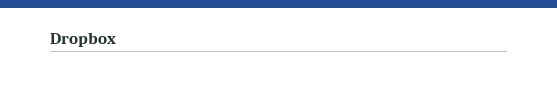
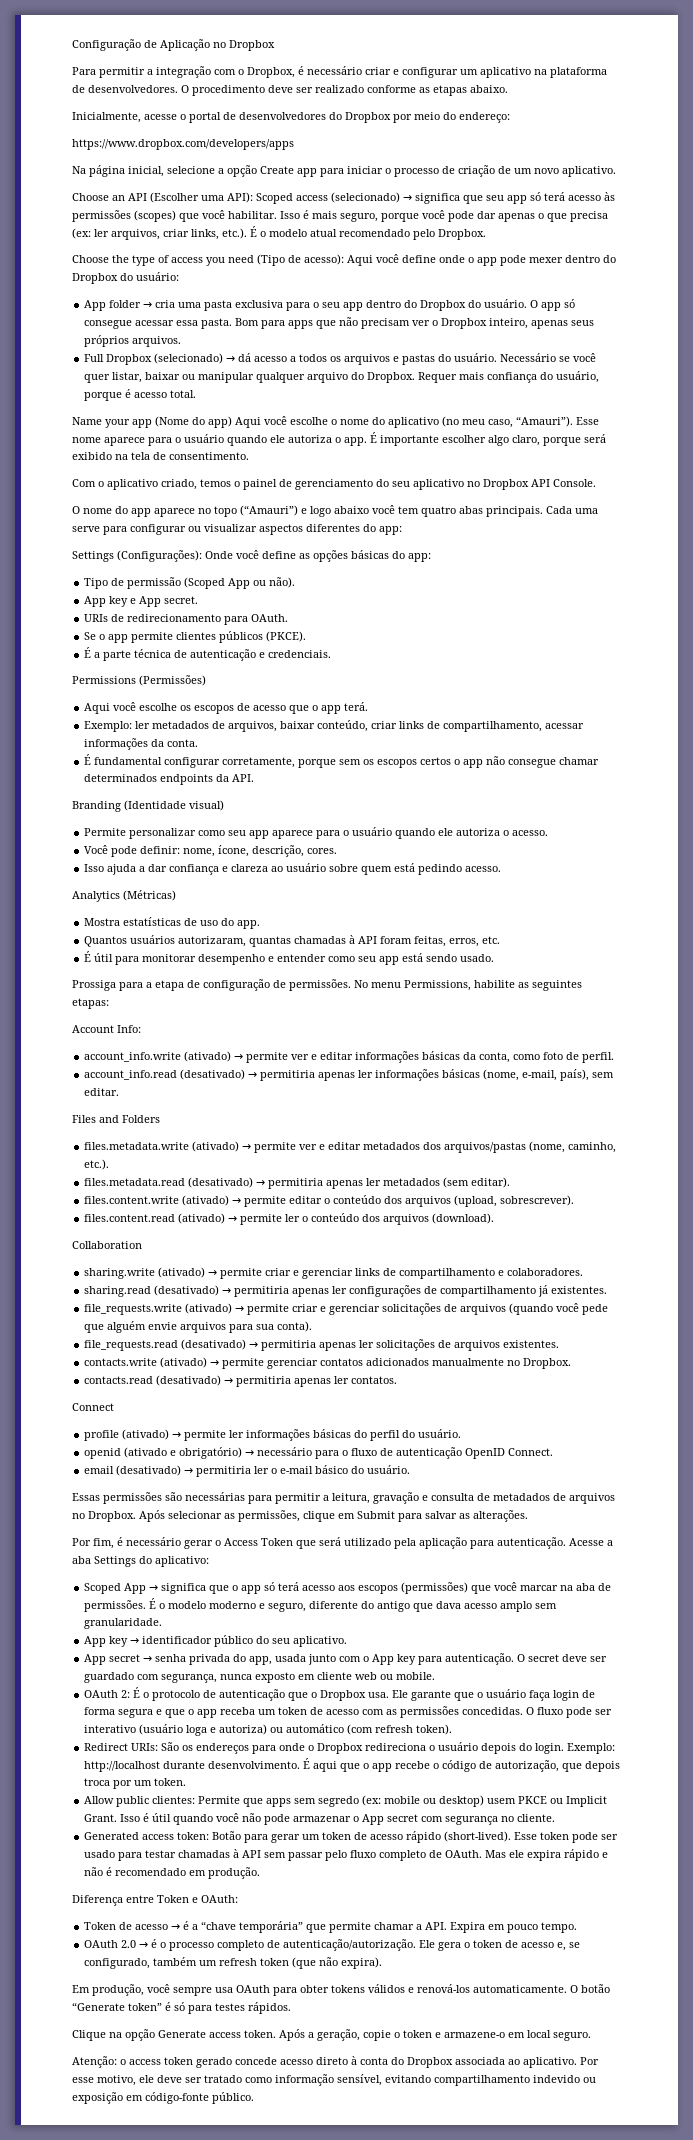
- Dropbox
+ Configuração de Aplicação no Dropbox
+ Para permitir a integração com o Dropbox, é necessário criar e configurar um aplicativo na plataforma de desenvolvedores. O procedimento deve ser realizado conforme as etapas abaixo.
+ Inicialmente, acesse o portal de desenvolvedores do Dropbox por meio do endereço:
+ https://www.dropbox.com/developers/apps
+ Na página inicial, selecione a opção Create app para iniciar o processo de criação de um novo aplicativo.
+ Choose an API (Escolher uma API): Scoped access (selecionado) → significa que seu app só terá acesso às permissões (scopes) que você habilitar. Isso é mais seguro, porque você pode dar apenas o que precisa (ex: ler arquivos, criar links, etc.). É o modelo atual recomendado pelo Dropbox.
+ Choose the type of access you need (Tipo de acesso): Aqui você define onde o app pode mexer dentro do Dropbox do usuário:
+ App folder → cria uma pasta exclusiva para o seu app dentro do Dropbox do usuário. O app só consegue acessar essa pasta. Bom para apps que não precisam ver o Dropbox inteiro, apenas seus próprios arquivos.
+ Full Dropbox (selecionado) → dá acesso a todos os arquivos e pastas do usuário. Necessário se você quer listar, baixar ou manipular qualquer arquivo do Dropbox. Requer mais confiança do usuário, porque é acesso total.
+ Name your app (Nome do app) Aqui você escolhe o nome do aplicativo (no meu caso, “Amauri”). Esse nome aparece para o usuário quando ele autoriza o app. É importante escolher algo claro, porque será exibido na tela de consentimento.
+ Com o aplicativo criado, temos o painel de gerenciamento do seu aplicativo no Dropbox API Console.
+ O nome do app aparece no topo (“Amauri”) e logo abaixo você tem quatro abas principais. Cada uma serve para configurar ou visualizar aspectos diferentes do app:
+ Settings (Configurações): Onde você define as opções básicas do app:
+ Tipo de permissão (Scoped App ou não).
+ App key e App secret.
+ URIs de redirecionamento para OAuth.
+ Se o app permite clientes públicos (PKCE).
+ É a parte técnica de autenticação e credenciais.
+ Permissions (Permissões)
+ Aqui você escolhe os escopos de acesso que o app terá.
+ Exemplo: ler metadados de arquivos, baixar conteúdo, criar links de compartilhamento, acessar informações da conta.
+ É fundamental configurar corretamente, porque sem os escopos certos o app não consegue chamar determinados endpoints da API.
+ Branding (Identidade visual)
+ Permite personalizar como seu app aparece para o usuário quando ele autoriza o acesso.
+ Você pode definir: nome, ícone, descrição, cores.
+ Isso ajuda a dar confiança e clareza ao usuário sobre quem está pedindo acesso.
+ Analytics (Métricas)
+ Mostra estatísticas de uso do app.
+ Quantos usuários autorizaram, quantas chamadas à API foram feitas, erros, etc.
+ É útil para monitorar desempenho e entender como seu app está sendo usado.
+ Prossiga para a etapa de configuração de permissões. No menu Permissions, habilite as seguintes etapas:
+ Account Info:
+ account_info.write (ativado) → permite ver e editar informações básicas da conta, como foto de perfil.
+ account_info.read (desativado) → permitiria apenas ler informações básicas (nome, e-mail, país), sem editar.
+ Files and Folders
+ files.metadata.write (ativado) → permite ver e editar metadados dos arquivos/pastas (nome, caminho, etc.).
+ files.metadata.read (desativado) → permitiria apenas ler metadados (sem editar).
+ files.content.write (ativado) → permite editar o conteúdo dos arquivos (upload, sobrescrever).
+ files.content.read (ativado) → permite ler o conteúdo dos arquivos (download).
+ Collaboration
+ sharing.write (ativado) → permite criar e gerenciar links de compartilhamento e colaboradores.
+ sharing.read (desativado) → permitiria apenas ler configurações de compartilhamento já existentes.
+ file_requests.write (ativado) → permite criar e gerenciar solicitações de arquivos (quando você pede que alguém envie arquivos para sua conta).
+ file_requests.read (desativado) → permitiria apenas ler solicitações de arquivos existentes.
+ contacts.write (ativado) → permite gerenciar contatos adicionados manualmente no Dropbox.
+ contacts.read (desativado) → permitiria apenas ler contatos.
+ Connect
+ profile (ativado) → permite ler informações básicas do perfil do usuário.
+ openid (ativado e obrigatório) → necessário para o fluxo de autenticação OpenID Connect.
+ email (desativado) → permitiria ler o e-mail básico do usuário.
+ Essas permissões são necessárias para permitir a leitura, gravação e consulta de metadados de arquivos no Dropbox. Após selecionar as permissões, clique em Submit para salvar as alterações.
+ Por fim, é necessário gerar o Access Token que será utilizado pela aplicação para autenticação. Acesse a aba Settings do aplicativo:
+ Scoped App → significa que o app só terá acesso aos escopos (permissões) que você marcar na aba de permissões. É o modelo moderno e seguro, diferente do antigo que dava acesso amplo sem granularidade.
+ App key → identificador público do seu aplicativo.
+ App secret → senha privada do app, usada junto com o App key para autenticação. O secret deve ser guardado com segurança, nunca exposto em cliente web ou mobile.
+ OAuth 2: É o protocolo de autenticação que o Dropbox usa. Ele garante que o usuário faça login de forma segura e que o app receba um token de acesso com as permissões concedidas. O fluxo pode ser interativo (usuário loga e autoriza) ou automático (com refresh token).
+ Redirect URIs: São os endereços para onde o Dropbox redireciona o usuário depois do login. Exemplo: http://localhost durante desenvolvimento. É aqui que o app recebe o código de autorização, que depois troca por um token.
+ Allow public clientes: Permite que apps sem segredo (ex: mobile ou desktop) usem PKCE ou Implicit Grant. Isso é útil quando você não pode armazenar o App secret com segurança no cliente.
+ Generated access token: Botão para gerar um token de acesso rápido (short-lived). Esse token pode ser usado para testar chamadas à API sem passar pelo fluxo completo de OAuth. Mas ele expira rápido e não é recomendado em produção.
+ Diferença entre Token e OAuth:
+ Token de acesso → é a “chave temporária” que permite chamar a API. Expira em pouco tempo.
+ OAuth 2.0 → é o processo completo de autenticação/autorização. Ele gera o token de acesso e, se configurado, também um refresh token (que não expira).
+ Em produção, você sempre usa OAuth para obter tokens válidos e renová-los automaticamente. O botão “Generate token” é só para testes rápidos.
+ Clique na opção Generate access token. Após a geração, copie o token e armazene-o em local seguro.
+ Atenção: o access token gerado concede acesso direto à conta do Dropbox associada ao aplicativo. Por esse motivo, ele deve ser tratado como informação sensível, evitando compartilhamento indevido ou exposição em código-fonte público.

